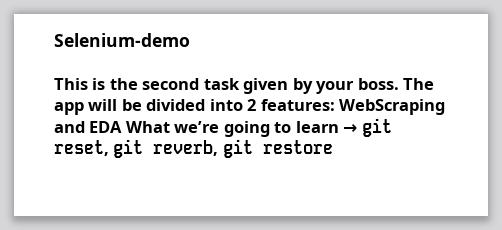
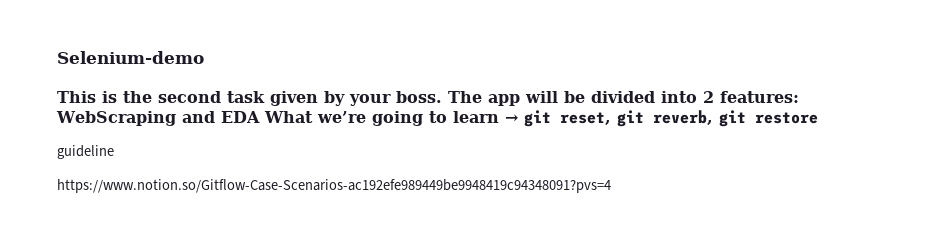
+ guideline
+ https://www.notion.so/Gitflow-Case-Scenarios-ac192efe989449be9948419c94348091?pvs=4

